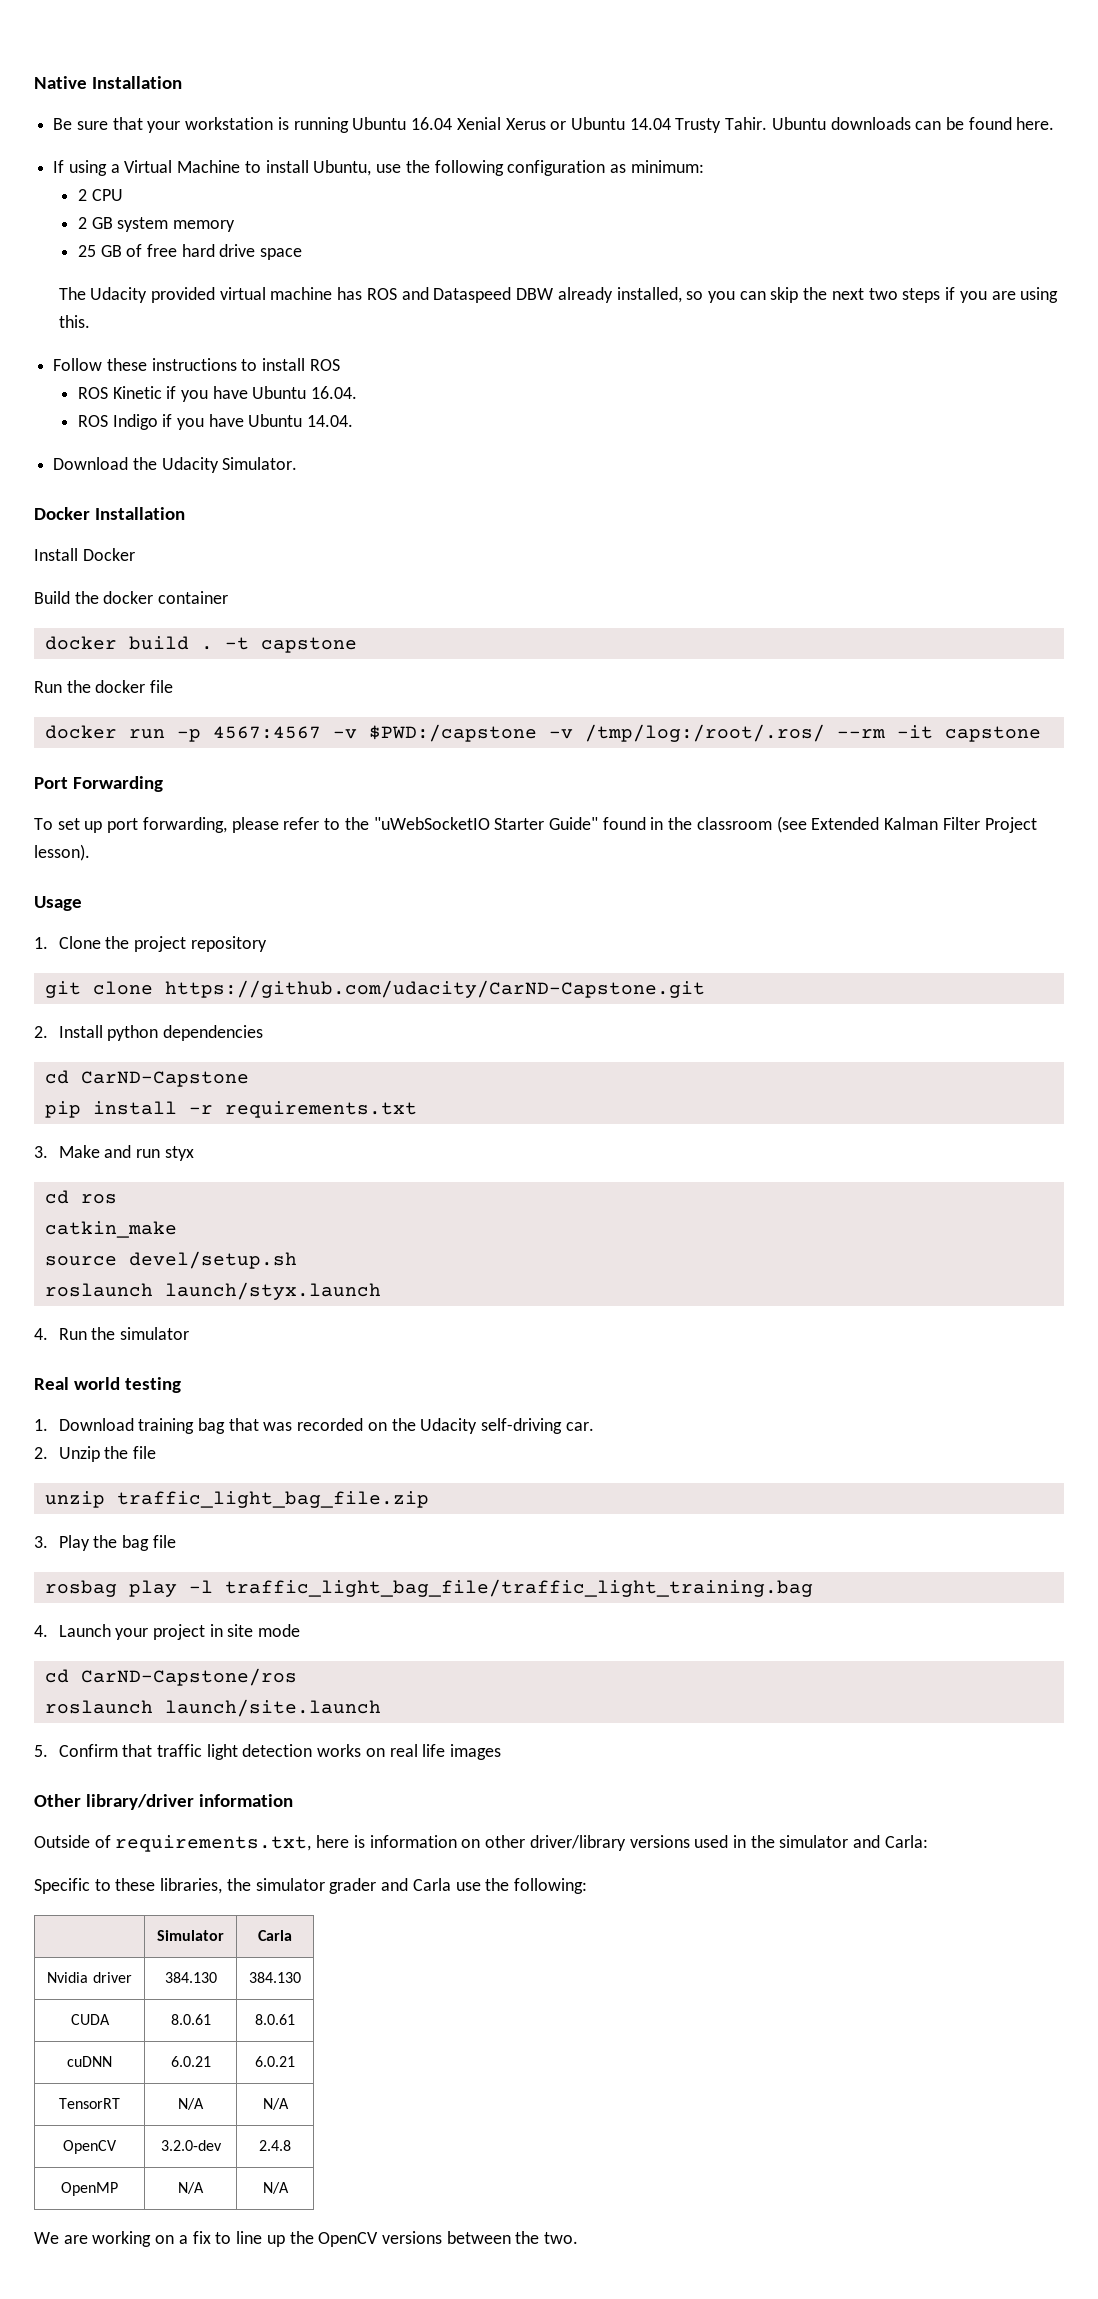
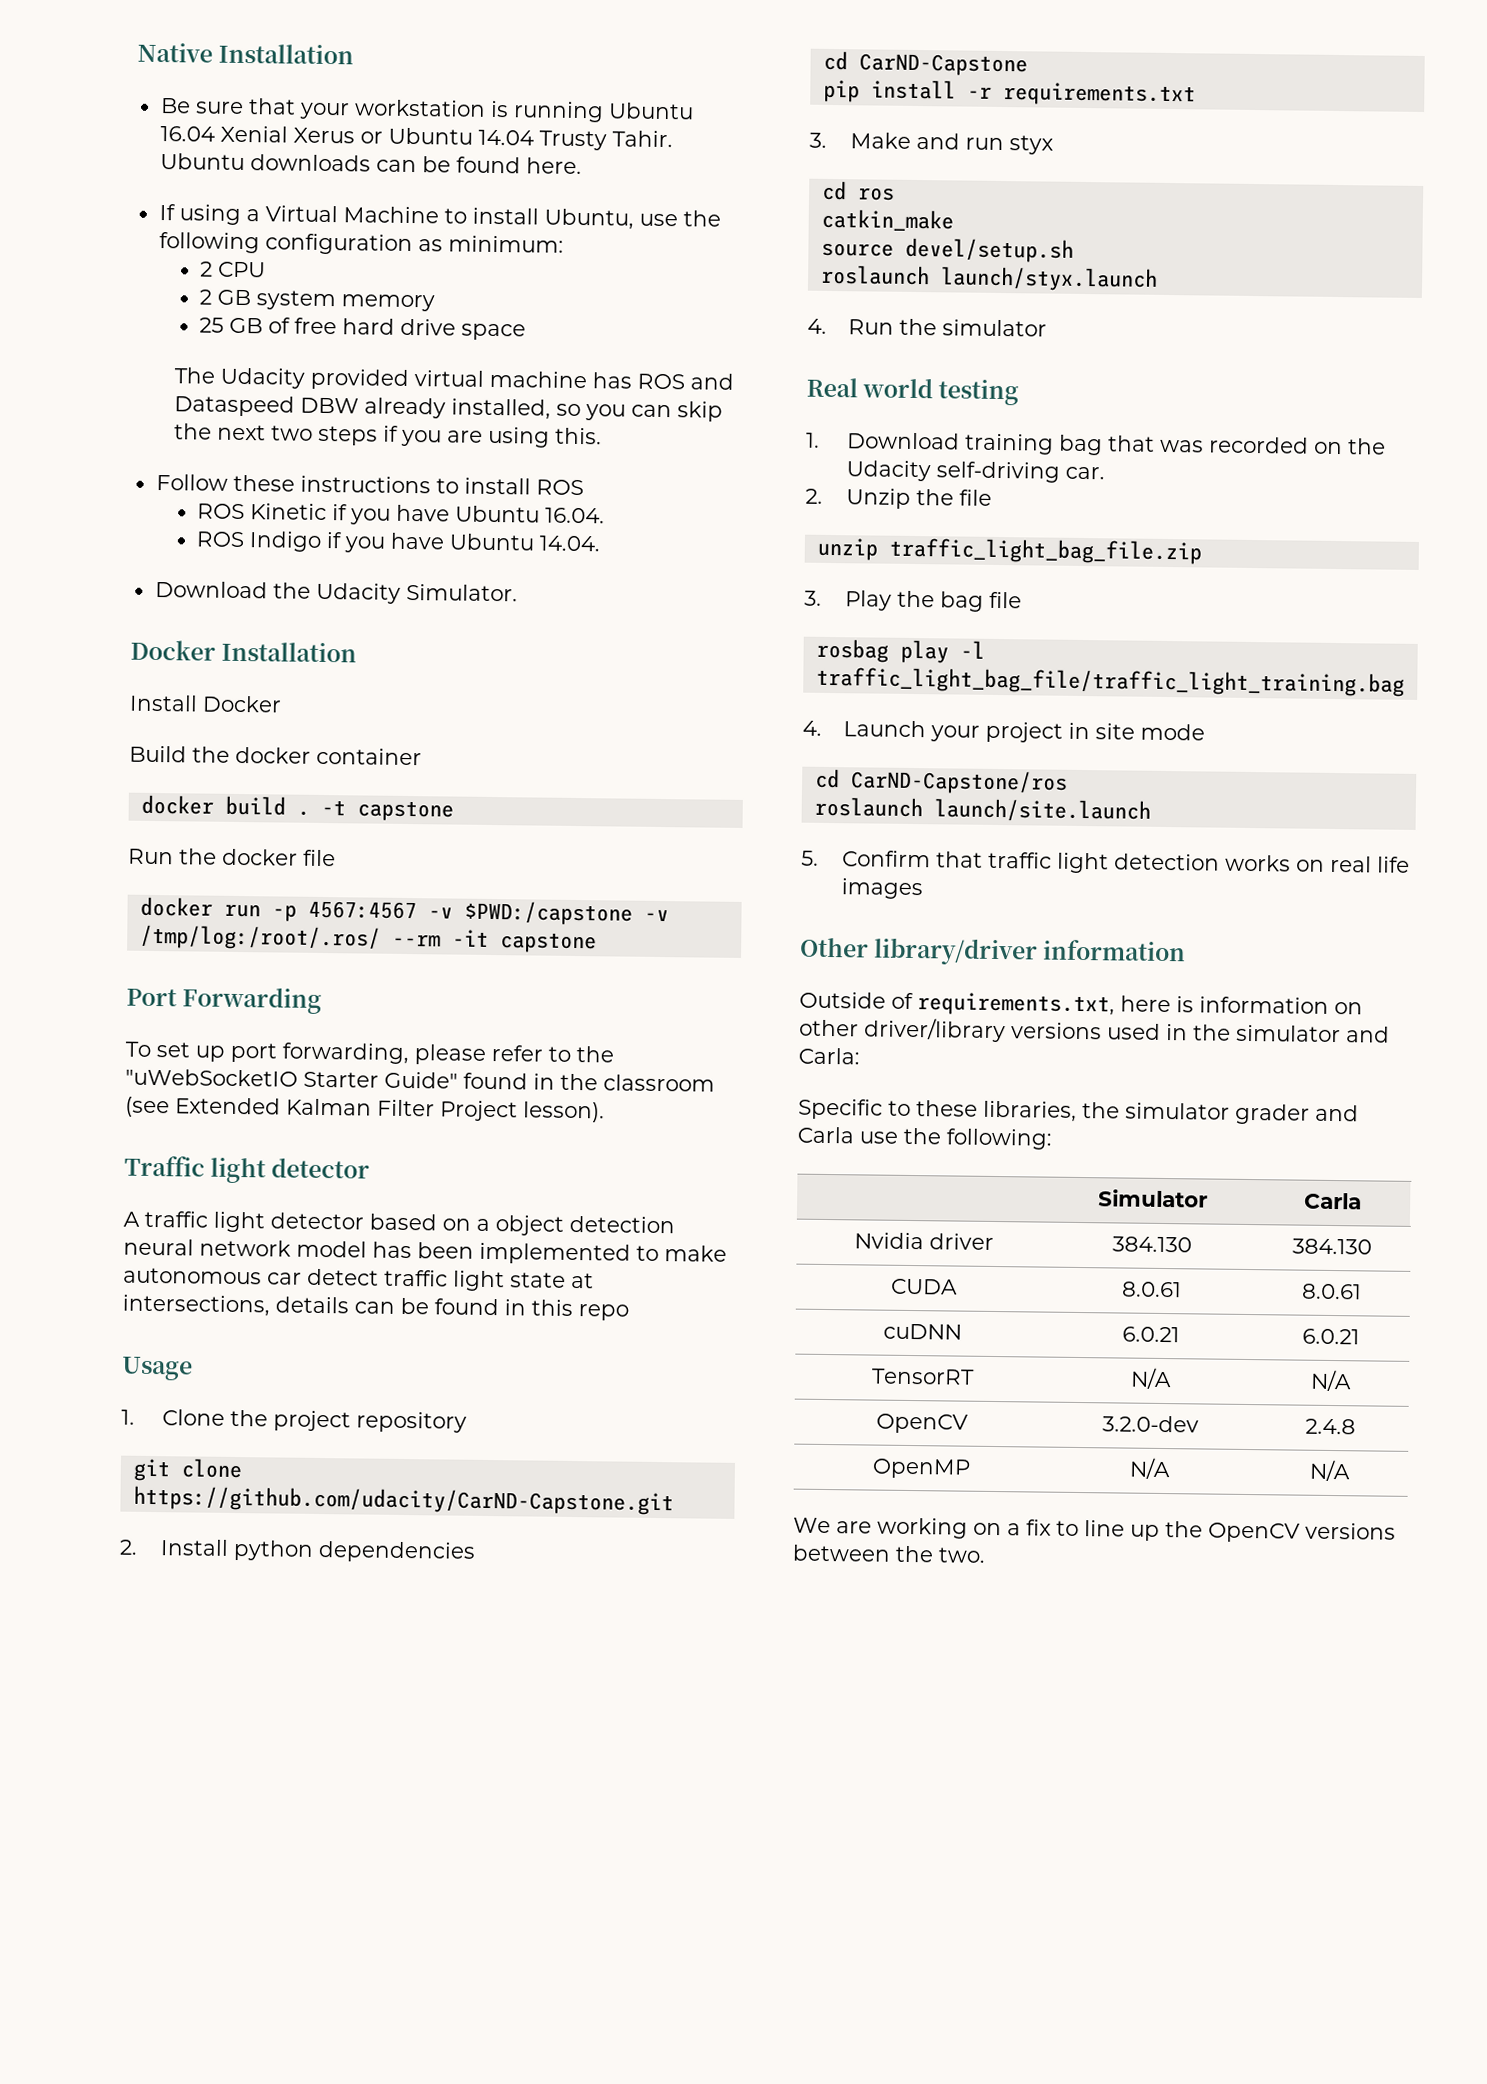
+ Traffic light detector
+ A traffic light detector based on a object detection neural network model has been implemented to make autonomous car detect traffic light state at intersections, details can be found in this repo

